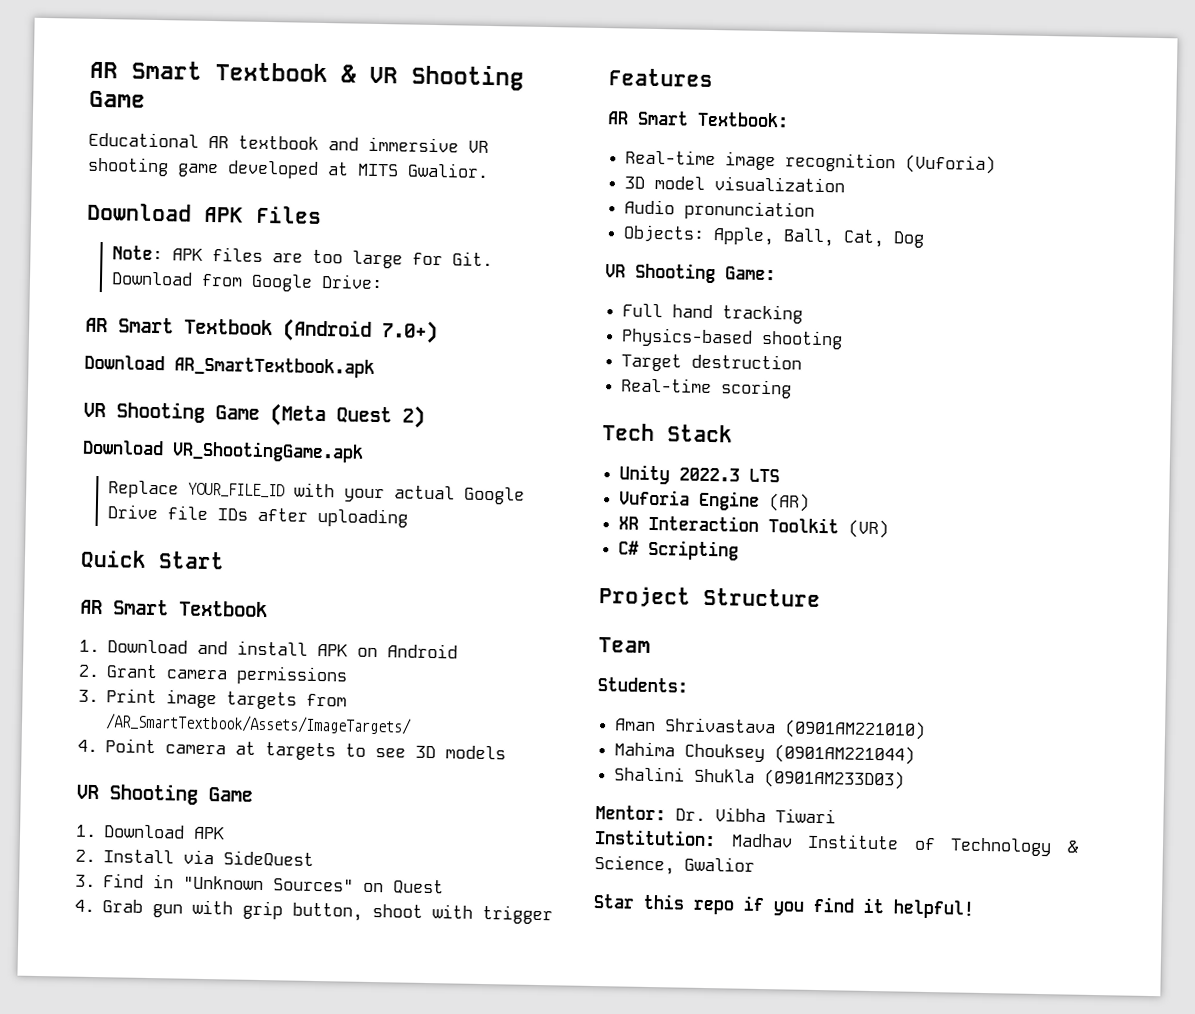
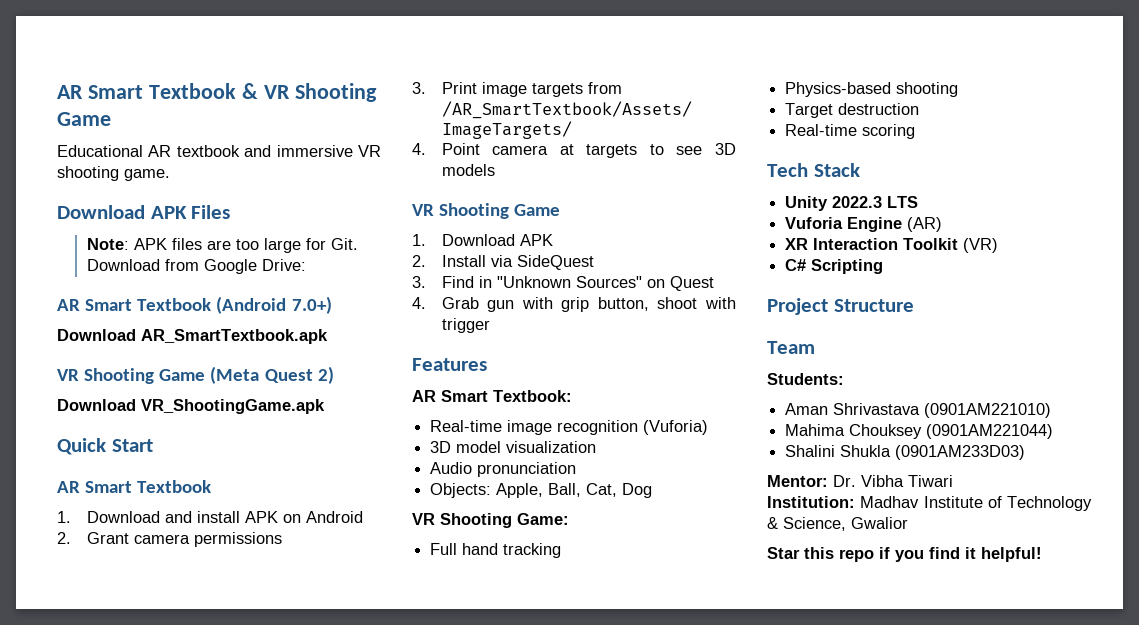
- Educational AR textbook and immersive VR shooting game developed at MITS Gwalior.
+ Educational AR textbook and immersive VR shooting game.
- Replace YOUR_FILE_ID with your actual Google Drive file IDs after uploading

